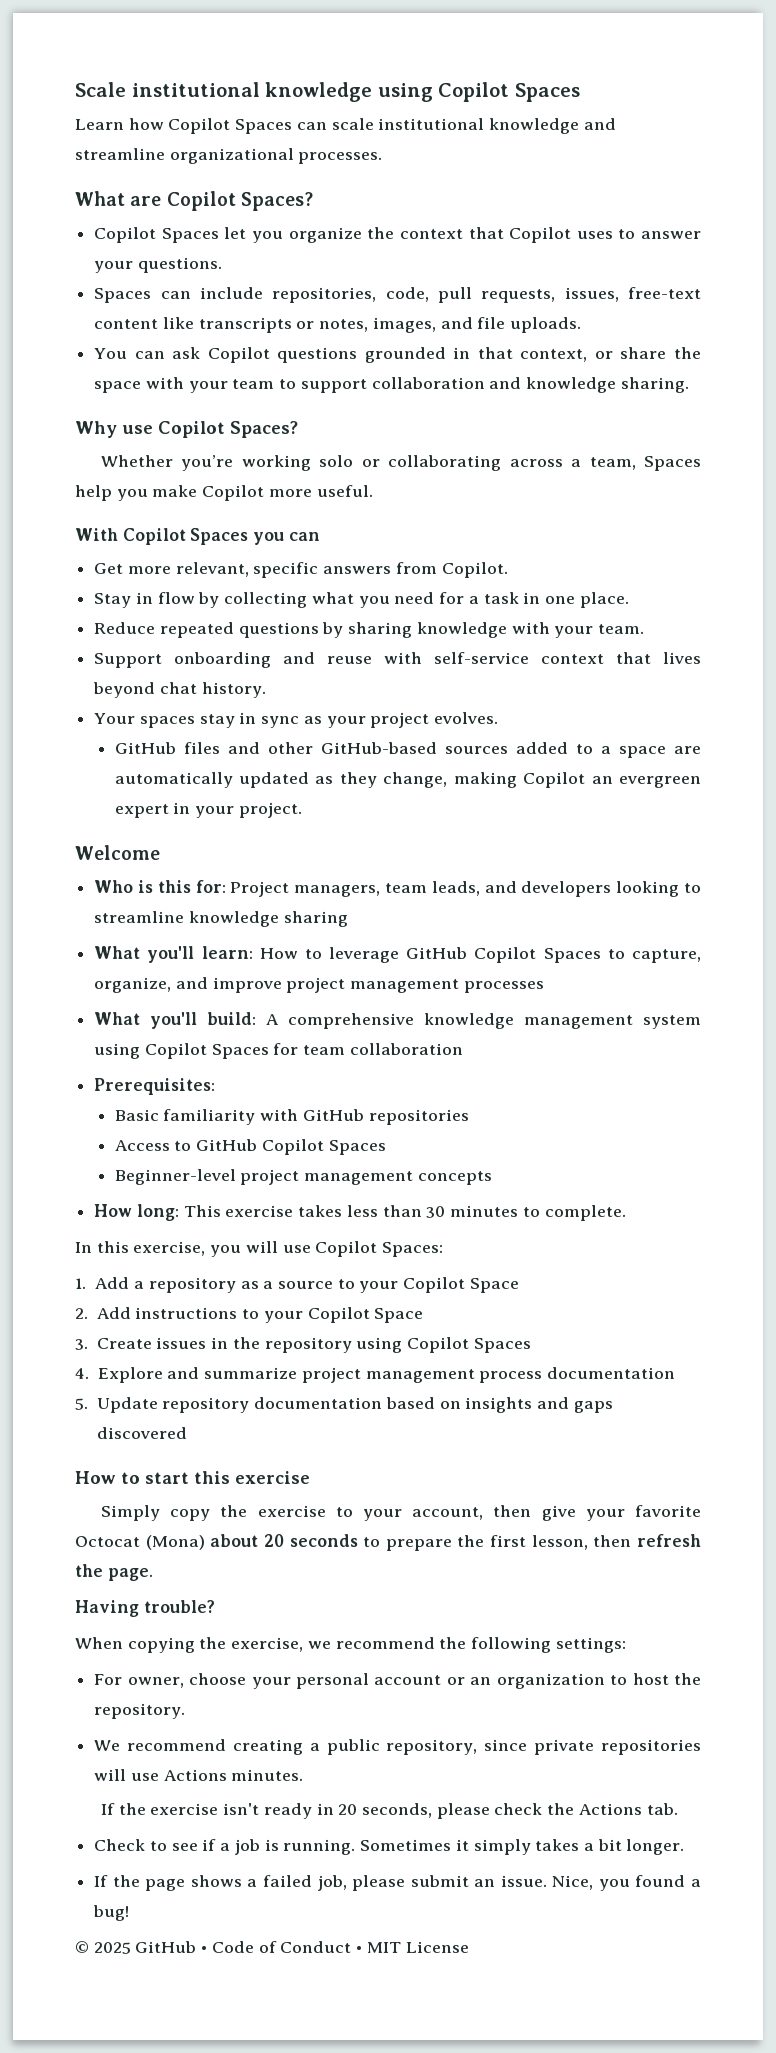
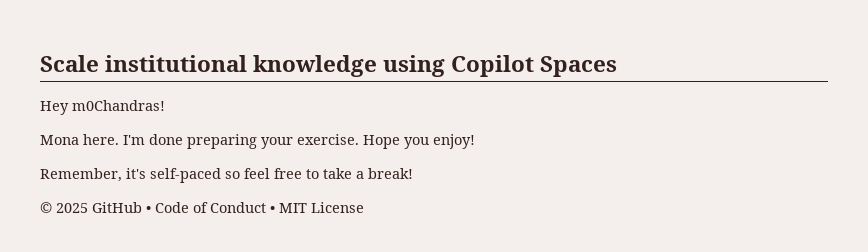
- Learn how Copilot Spaces can scale institutional knowledge and streamline organizational processes.
- What are Copilot Spaces?
- Copilot Spaces let you organize the context that Copilot uses to answer your questions.
- Spaces can include repositories, code, pull requests, issues, free-text content like transcripts or notes, images, and file uploads.
- You can ask Copilot questions grounded in that context, or share the space with your team to support collaboration and knowledge sharing.
- Why use Copilot Spaces?
- Whether you’re working solo or collaborating across a team, Spaces help you make Copilot more useful.
- With Copilot Spaces you can
- Get more relevant, specific answers from Copilot.
- Stay in flow by collecting what you need for a task in one place.
- Reduce repeated questions by sharing knowledge with your team.
- Support onboarding and reuse with self-service context that lives beyond chat history.
- Your spaces stay in sync as your project evolves.
- GitHub files and other GitHub-based sources added to a space are automatically updated as they change, making Copilot an evergreen expert in your project.
- Welcome
- Who is this for: Project managers, team leads, and developers looking to streamline knowledge sharing
- What you'll learn: How to leverage GitHub Copilot Spaces to capture, organize, and improve project management processes
- What you'll build: A comprehensive knowledge management system using Copilot Spaces for team collaboration
- Prerequisites:
- Basic familiarity with GitHub repositories
- Access to GitHub Copilot Spaces
- Beginner-level project management concepts
- How long: This exercise takes less than 30 minutes to complete.
- In this exercise, you will use Copilot Spaces:
- 1. Add a repository as a source to your Copilot Space
- 2. Add instructions to your Copilot Space
- 3. Create issues in the repository using Copilot Spaces
- 4. Explore and summarize project management process documentation
- 5. Update repository documentation based on insights and gaps discovered
- How to start this exercise
- Simply copy the exercise to your account, then give your favorite Octocat (Mona) about 20 seconds to prepare the first lesson, then refresh the page.
- Having trouble?
- When copying the exercise, we recommend the following settings:
- For owner, choose your personal account or an organization to host the repository.
- We recommend creating a public repository, since private repositories will use Actions minutes.
- If the exercise isn't ready in 20 seconds, please check the Actions tab.
- Check to see if a job is running. Sometimes it simply takes a bit longer.
- If the page shows a failed job, please submit an issue. Nice, you found a bug!
+ Hey m0Chandras!
+ Mona here. I'm done preparing your exercise. Hope you enjoy!
+ Remember, it's self-paced so feel free to take a break!

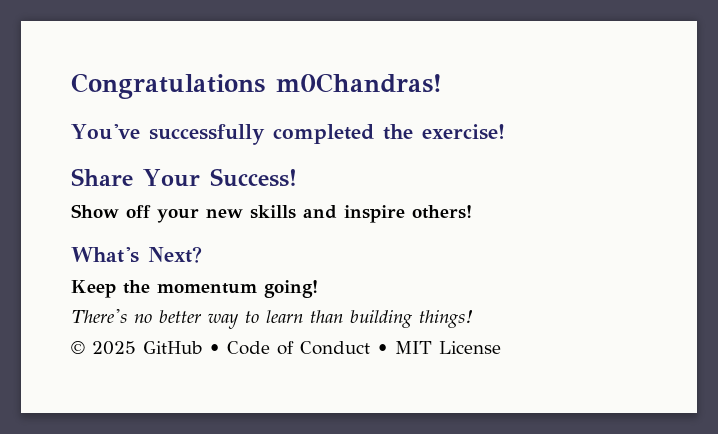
- Scale institutional knowledge using Copilot Spaces
- Hey m0Chandras!
- Mona here. I'm done preparing your exercise. Hope you enjoy!
- Remember, it's self-paced so feel free to take a break!
+ Congratulations m0Chandras!
+ You've successfully completed the exercise!
+ Share Your Success!
+ Show off your new skills and inspire others!
+ What's Next?
+ Keep the momentum going!
+ There's no better way to learn than building things!

